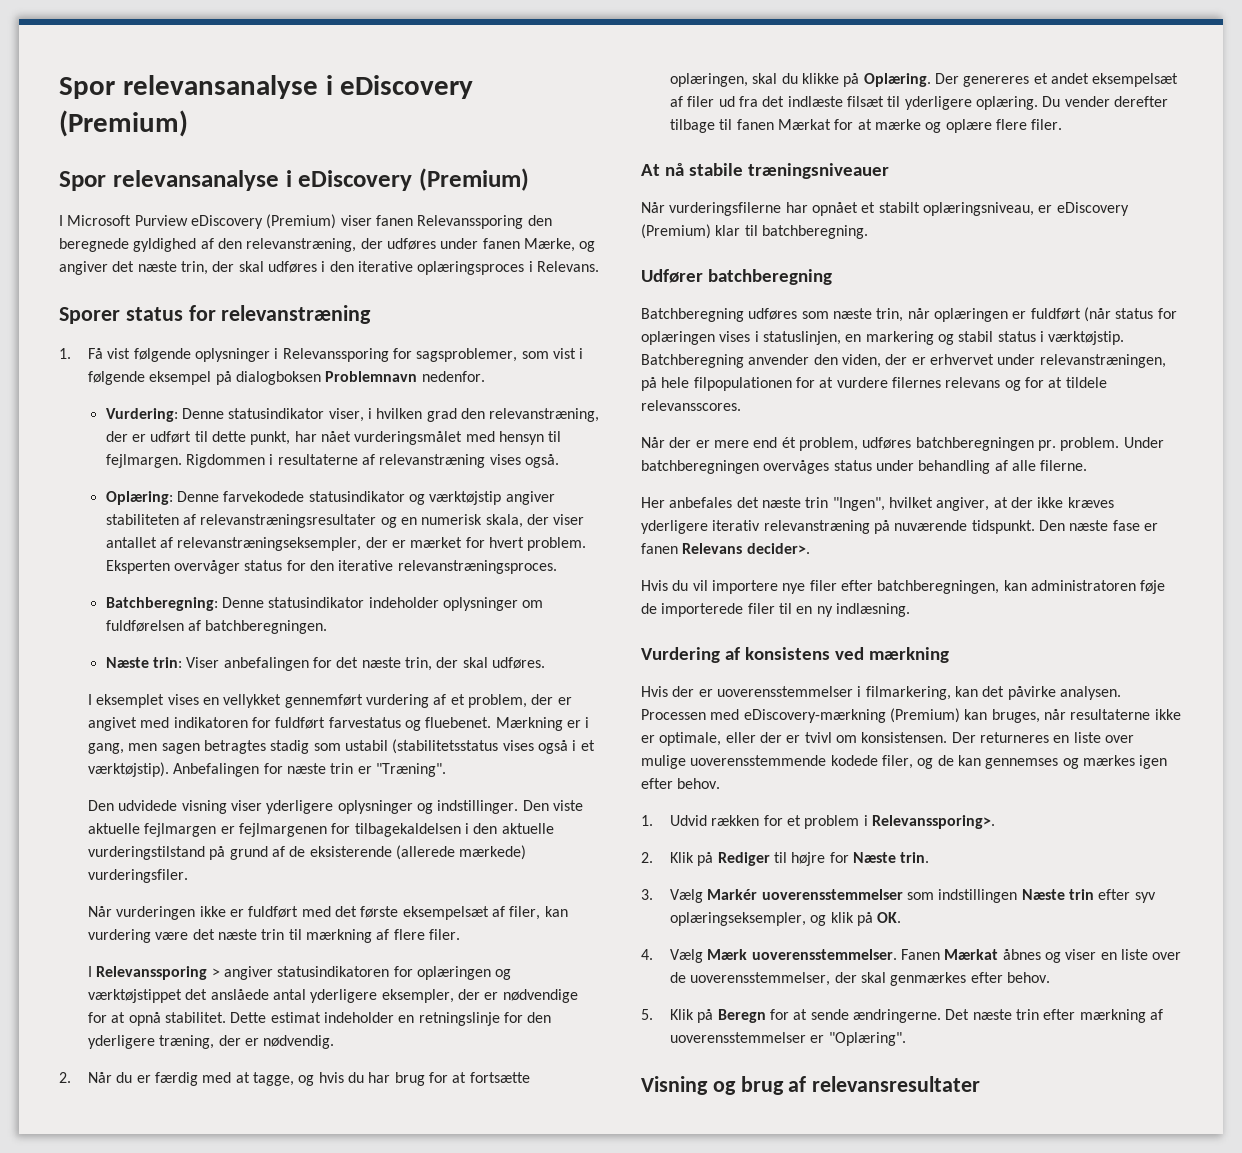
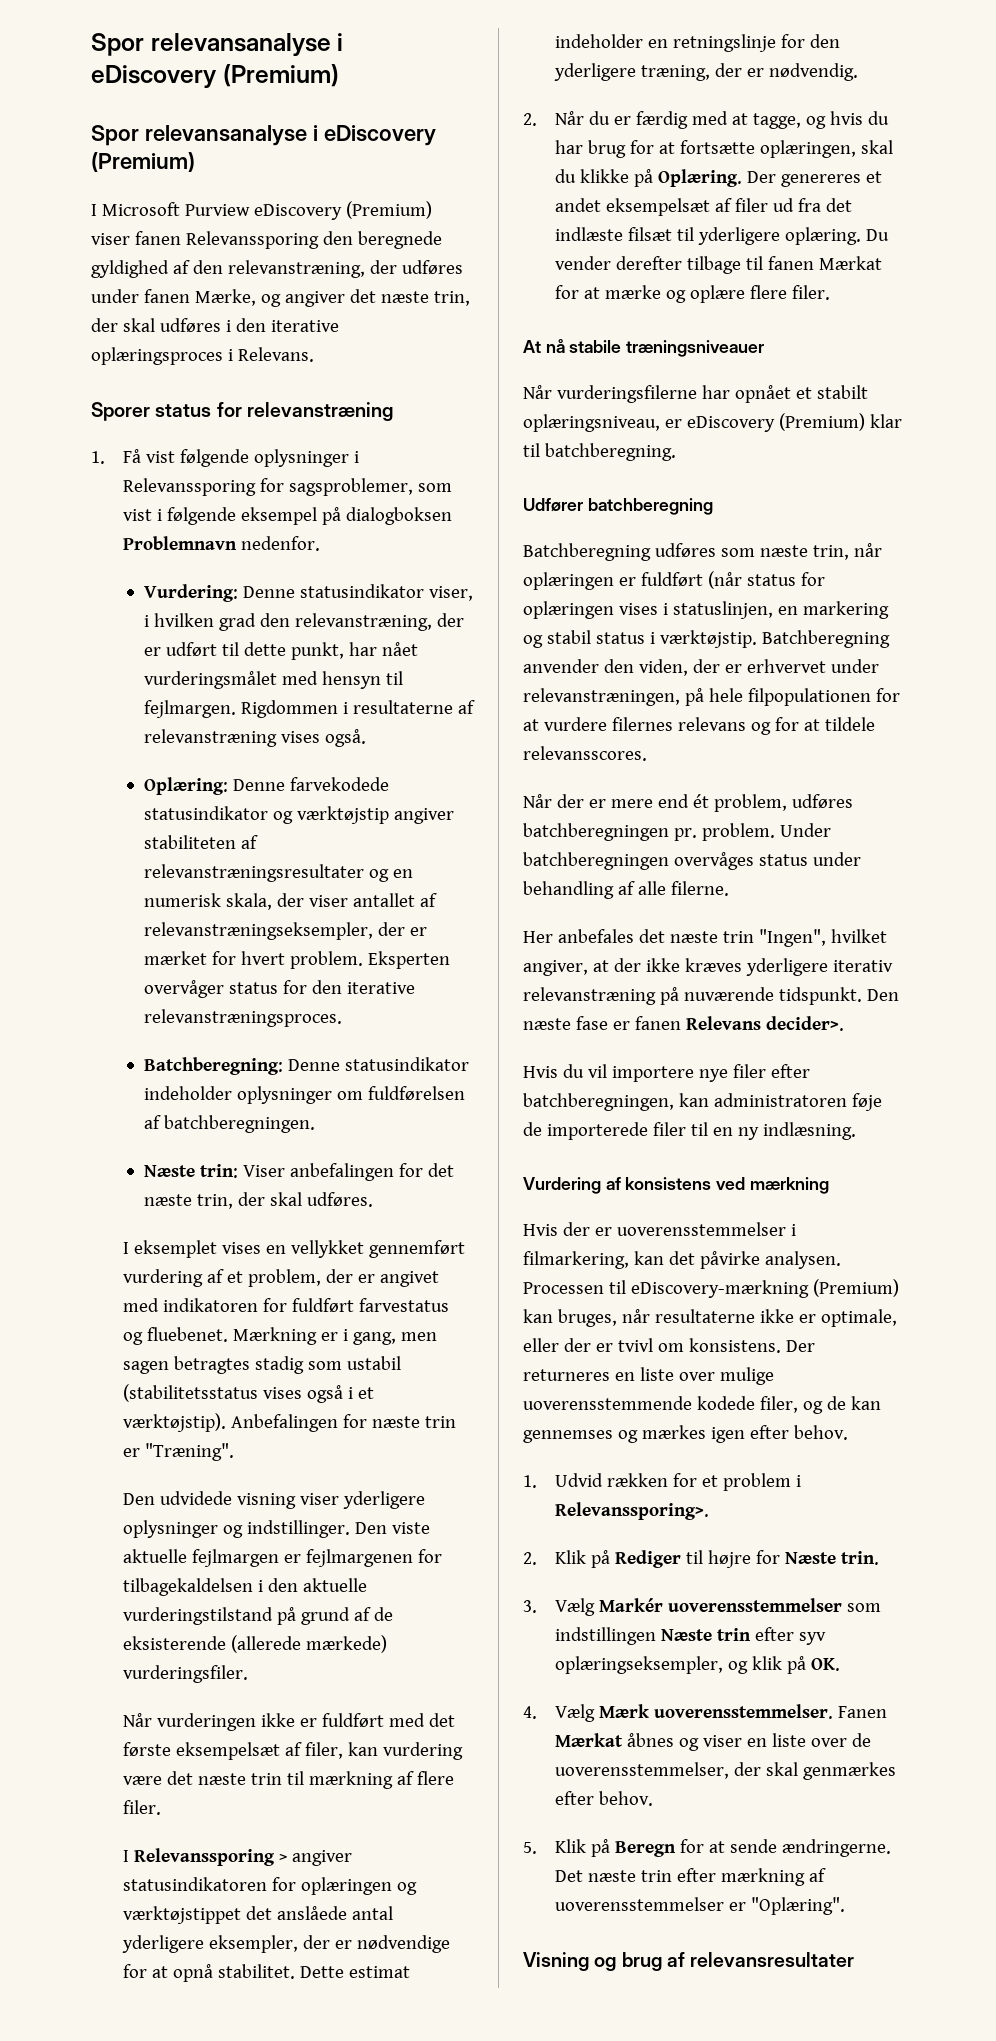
- Processen med eDiscovery-mærkning (Premium) kan bruges, når resultaterne ikke er optimale, eller der er tvivl om konsistensen.
+ Processen til eDiscovery-mærkning (Premium) kan bruges, når resultaterne ikke er optimale, eller der er tvivl om konsistens.

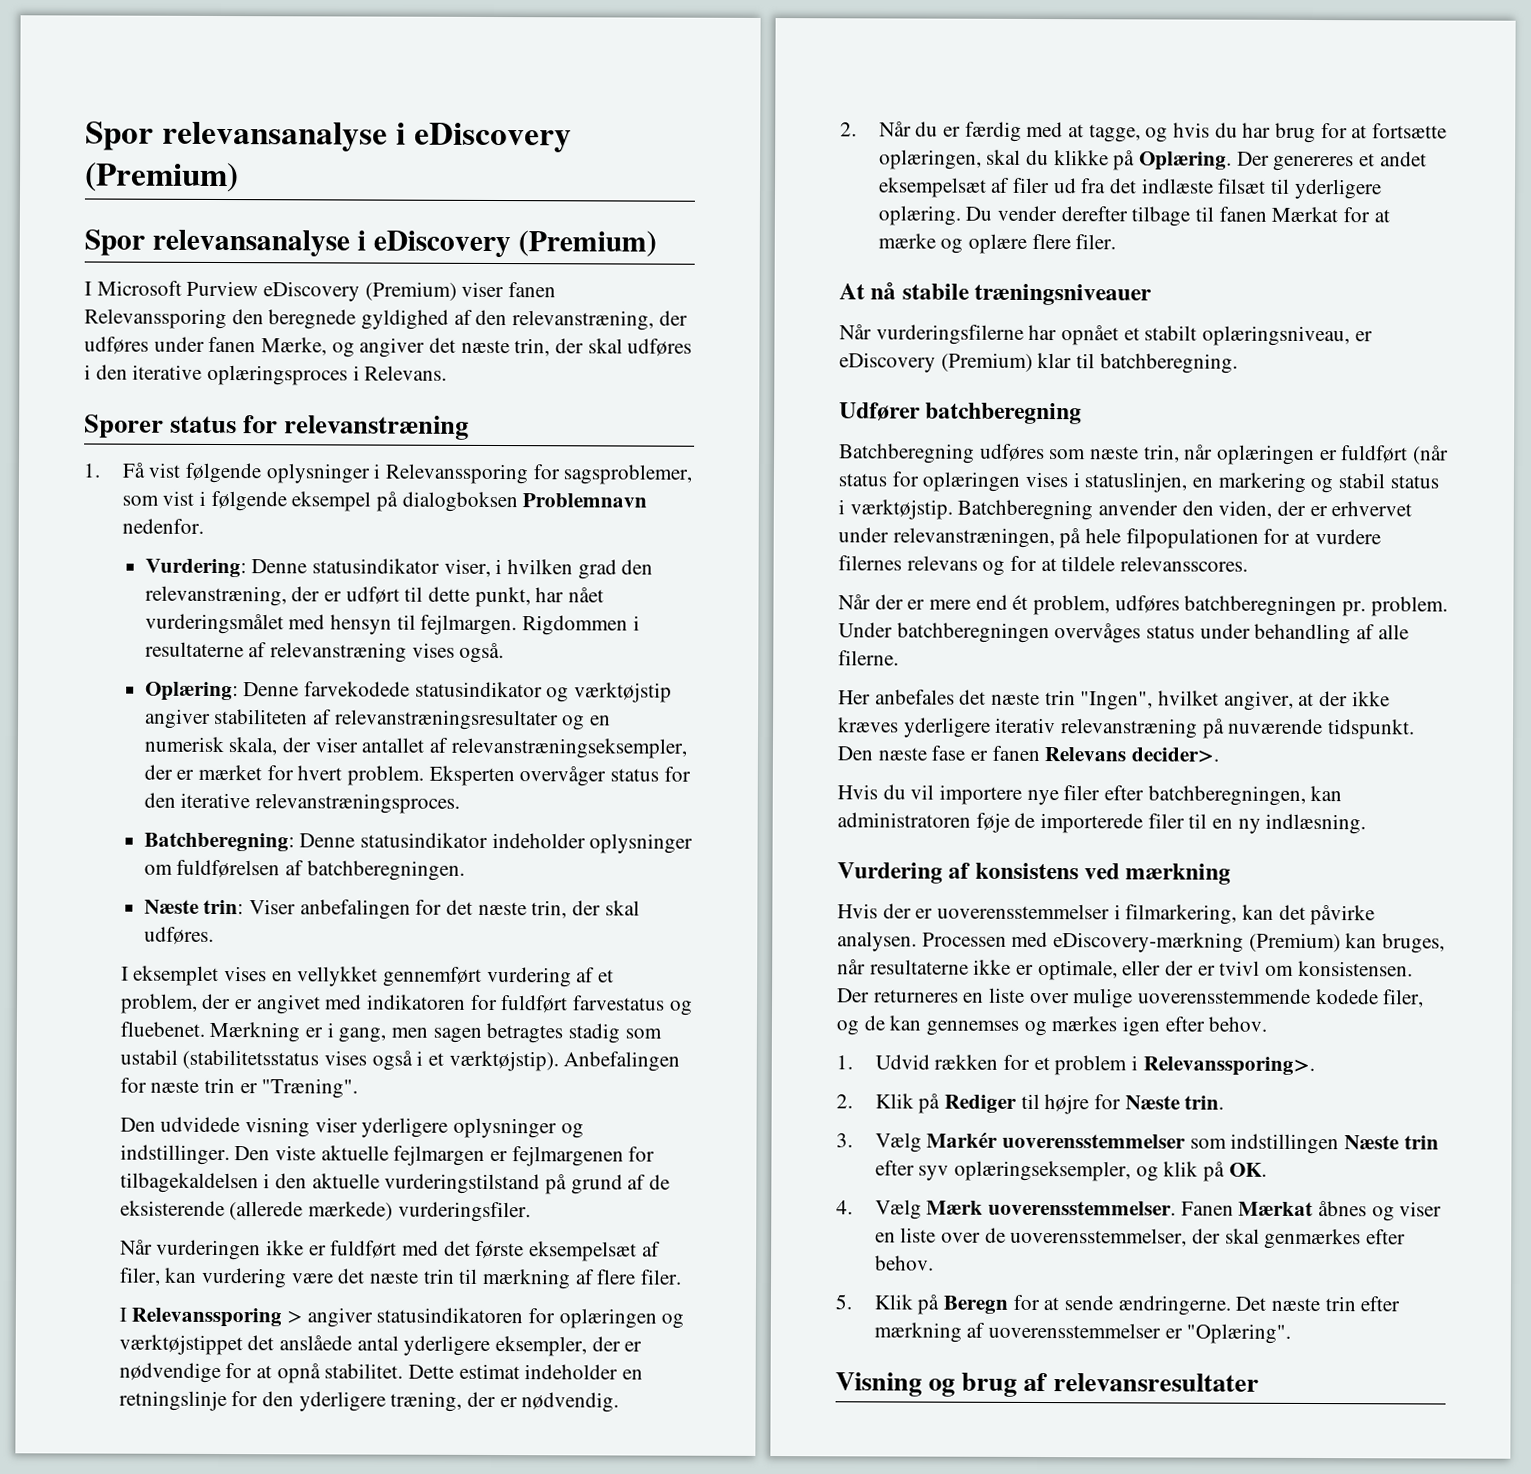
- Processen til eDiscovery-mærkning (Premium) kan bruges, når resultaterne ikke er optimale, eller der er tvivl om konsistens.
+ Processen med eDiscovery-mærkning (Premium) kan bruges, når resultaterne ikke er optimale, eller der er tvivl om konsistensen.

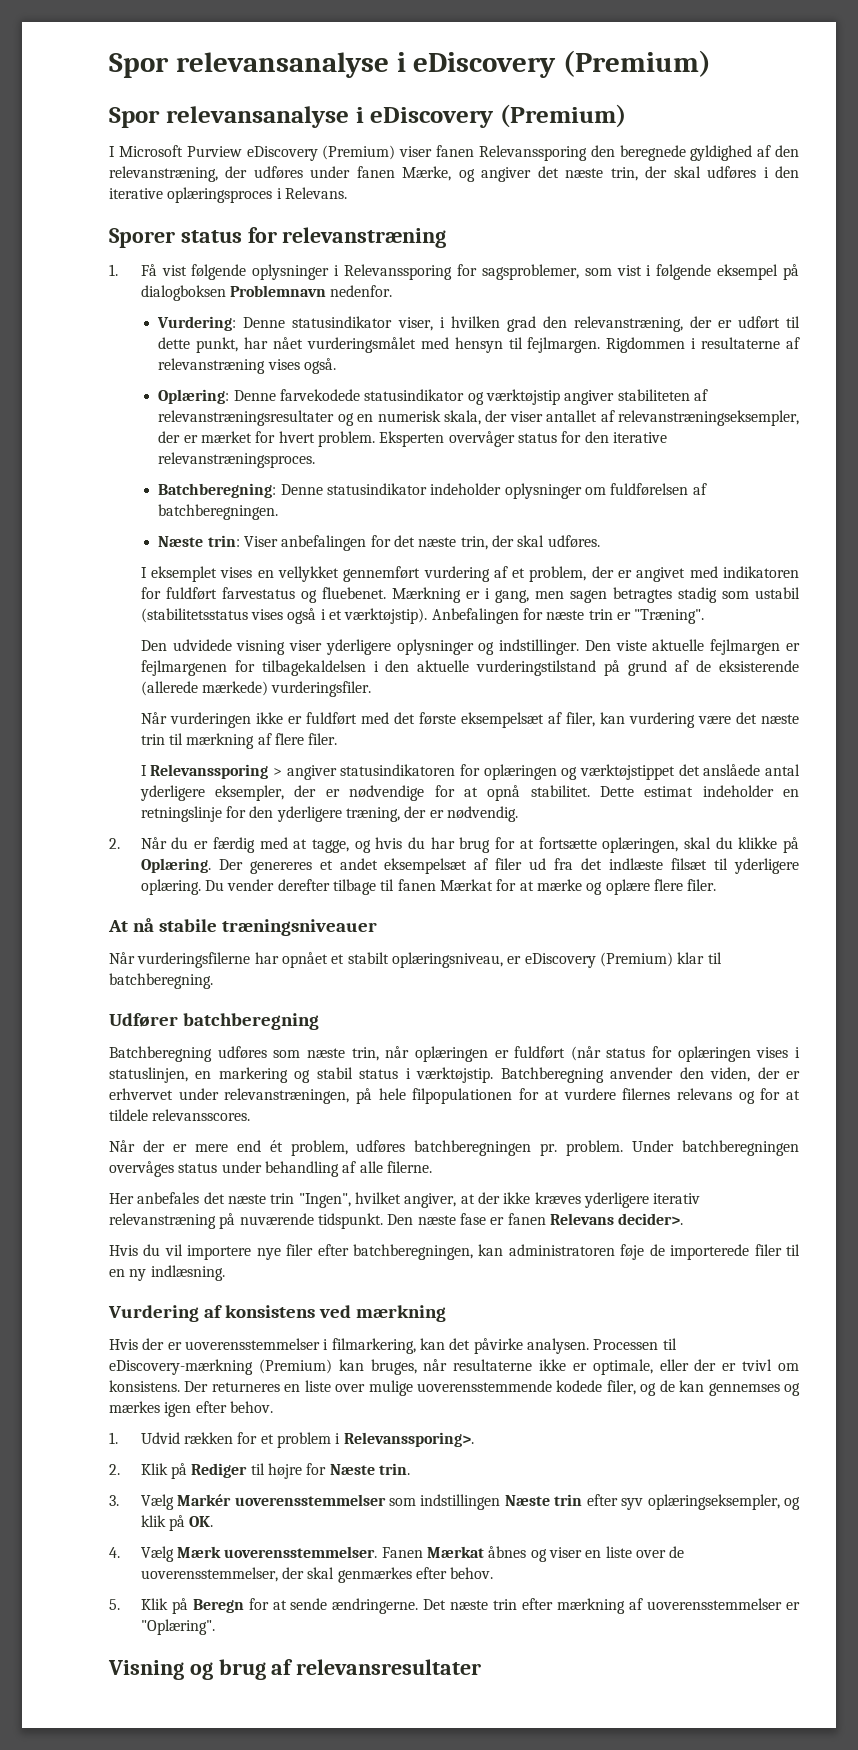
- Processen med eDiscovery-mærkning (Premium) kan bruges, når resultaterne ikke er optimale, eller der er tvivl om konsistensen.
+ Processen til eDiscovery-mærkning (Premium) kan bruges, når resultaterne ikke er optimale, eller der er tvivl om konsistens.

